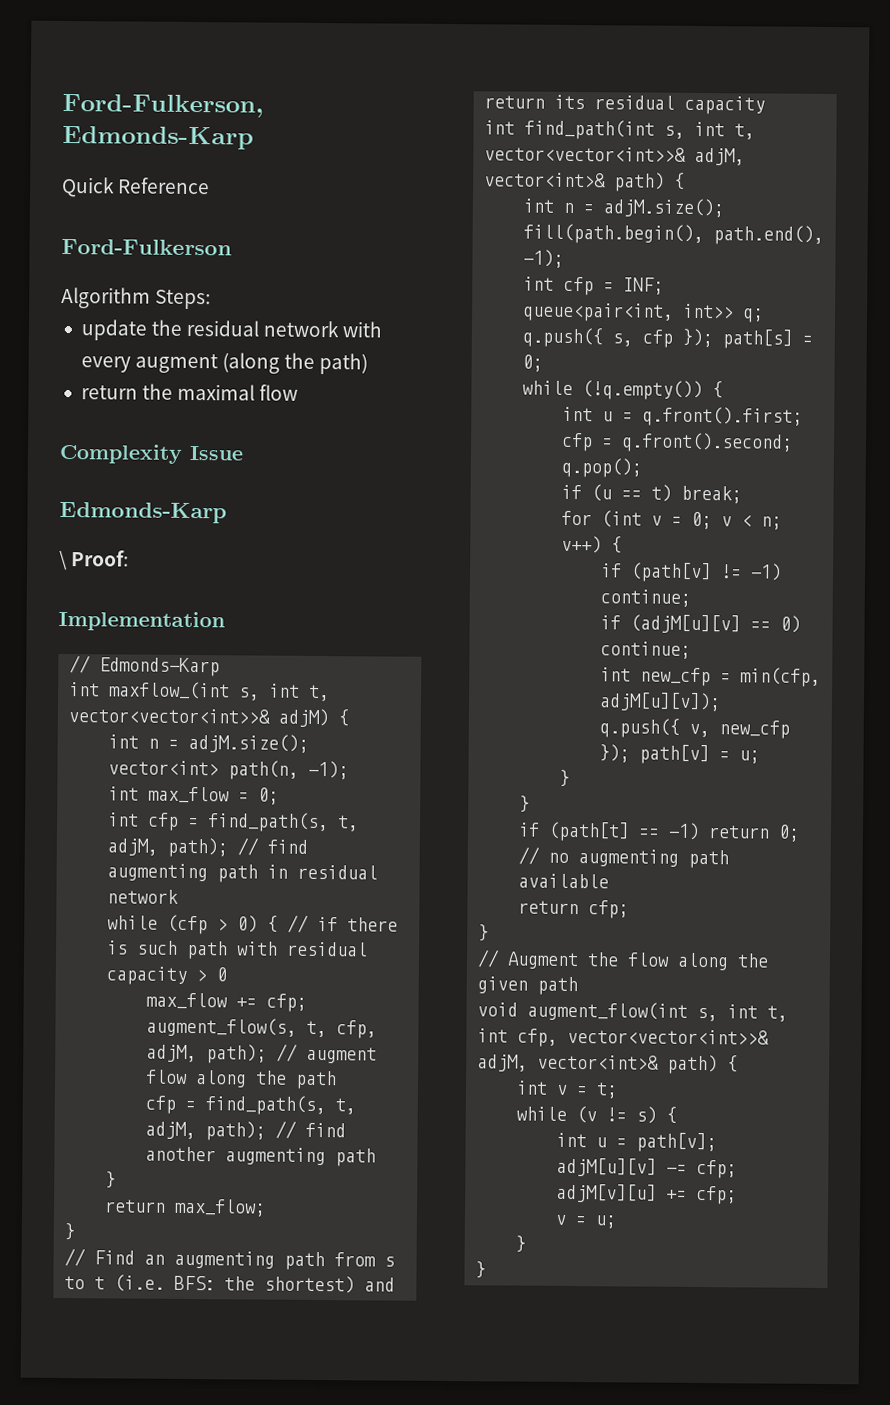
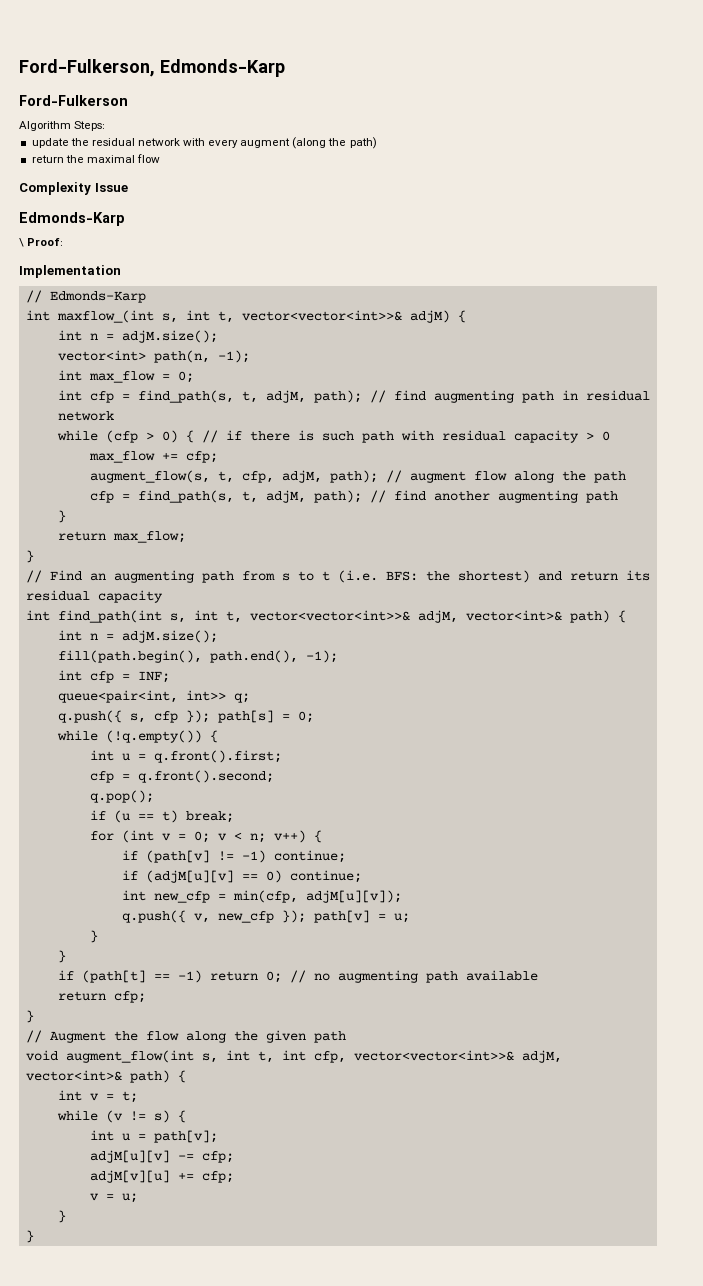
- Quick Reference

